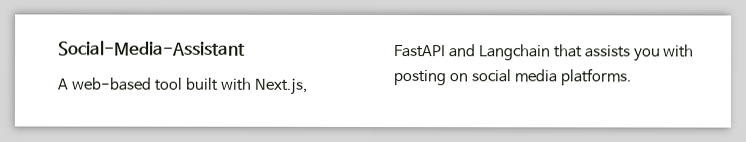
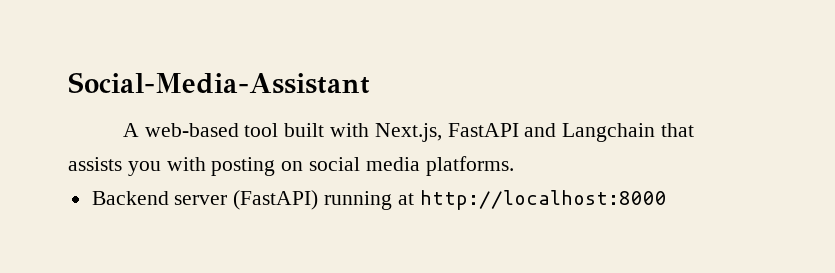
+ Backend server (FastAPI) running at http://localhost:8000

